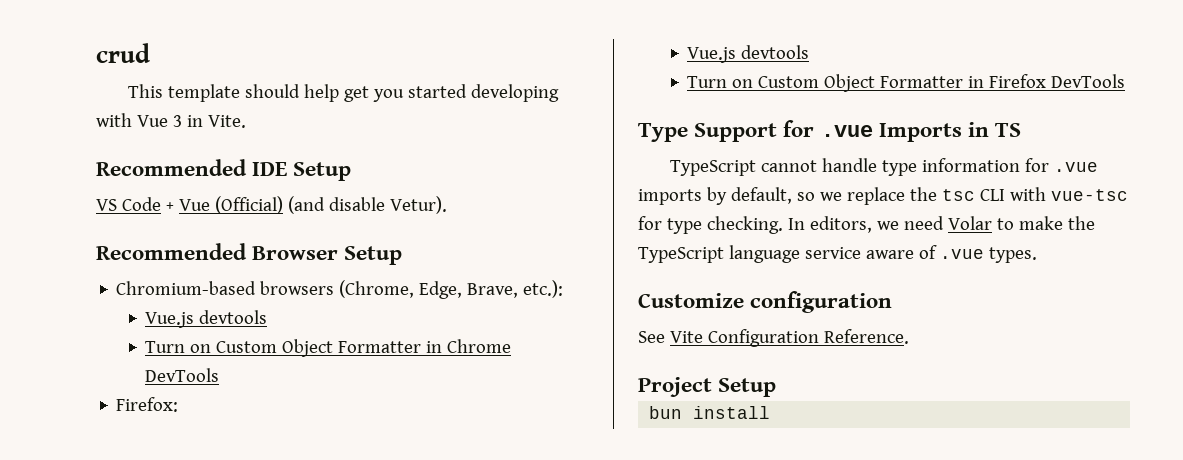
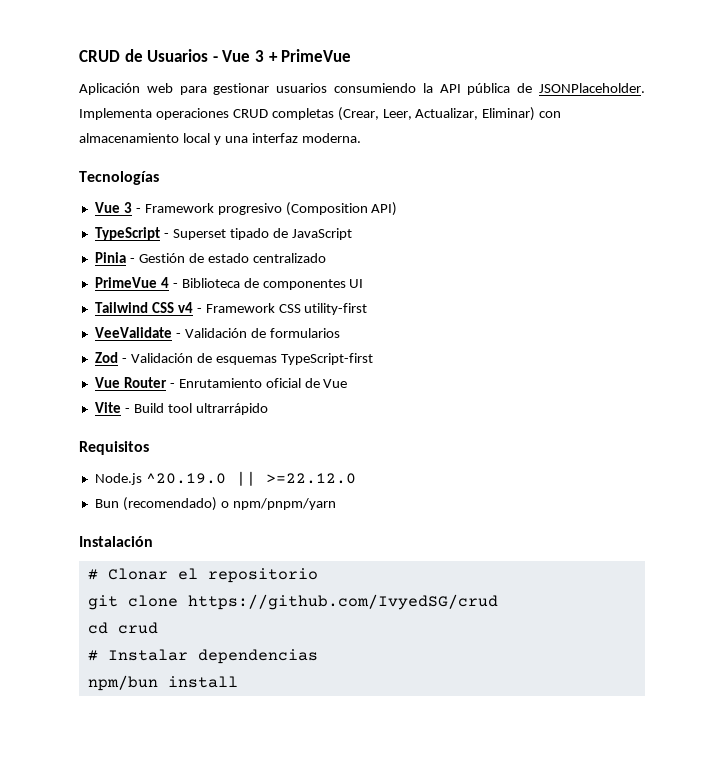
- crud
- This template should help get you started developing with Vue 3 in Vite.
- Recommended IDE Setup
- VS Code + Vue (Official) (and disable Vetur).
- Recommended Browser Setup
- Chromium-based browsers (Chrome, Edge, Brave, etc.):
- Vue.js devtools
- Turn on Custom Object Formatter in Chrome DevTools
- Firefox:
- Vue.js devtools
- Turn on Custom Object Formatter in Firefox DevTools
- Type Support for .vue Imports in TS
- TypeScript cannot handle type information for .vue imports by default, so we replace the tsc CLI with vue-tsc for type checking. In editors, we need Volar to make the TypeScript language service aware of .vue types.
- Customize configuration
- See Vite Configuration Reference.
- Project Setup
- bun install
+ CRUD de Usuarios - Vue 3 + PrimeVue
+ Aplicación web para gestionar usuarios consumiendo la API pública de JSONPlaceholder. Implementa operaciones CRUD completas (Crear, Leer, Actualizar, Eliminar) con almacenamiento local y una interfaz moderna.
+ Tecnologías
+ Vue 3 - Framework progresivo (Composition API)
+ TypeScript - Superset tipado de JavaScript
+ Pinia - Gestión de estado centralizado
+ PrimeVue 4 - Biblioteca de componentes UI
+ Tailwind CSS v4 - Framework CSS utility-first
+ VeeValidate - Validación de formularios
+ Zod - Validación de esquemas TypeScript-first
+ Vue Router - Enrutamiento oficial de Vue
+ Vite - Build tool ultrarrápido
+ Requisitos
+ Node.js ^20.19.0 || >=22.12.0
+ Bun (recomendado) o npm/pnpm/yarn
+ Instalación
+ # Clonar el repositorio
+ git clone https://github.com/IvyedSG/crud
+ cd crud
+ # Instalar dependencias
+ npm/bun install

